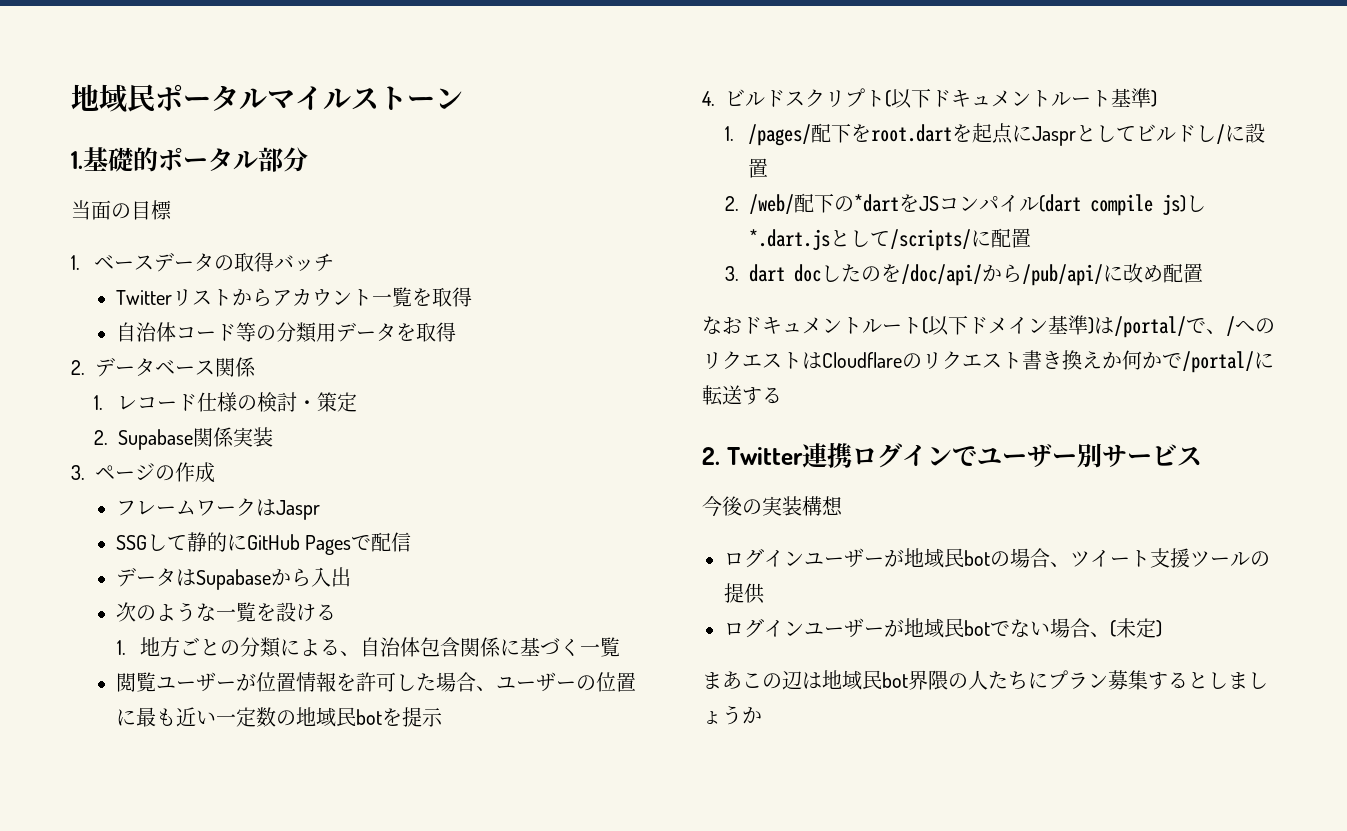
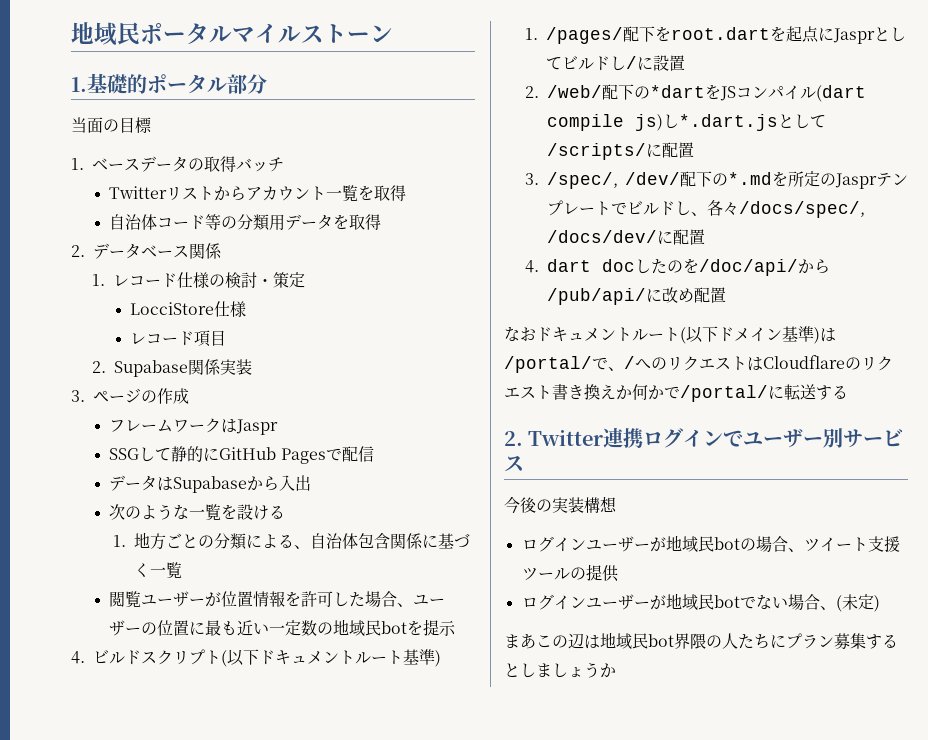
+ LocciStore仕様
+ レコード項目
- 3. dart docしたのを/doc/api/から/pub/api/に改め配置
+ 3. /spec/, /dev/配下の*.mdを所定のJasprテンプレートでビルドし、各々/docs/spec/, /docs/dev/に配置
+ 4. dart docしたのを/doc/api/から/pub/api/に改め配置

